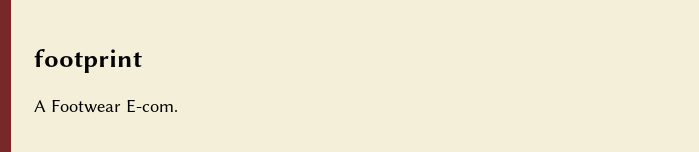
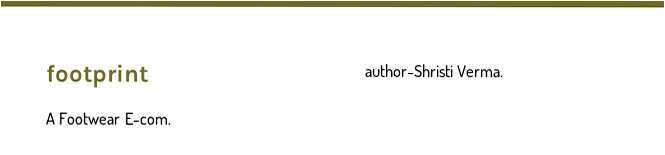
+ author-Shristi Verma.

